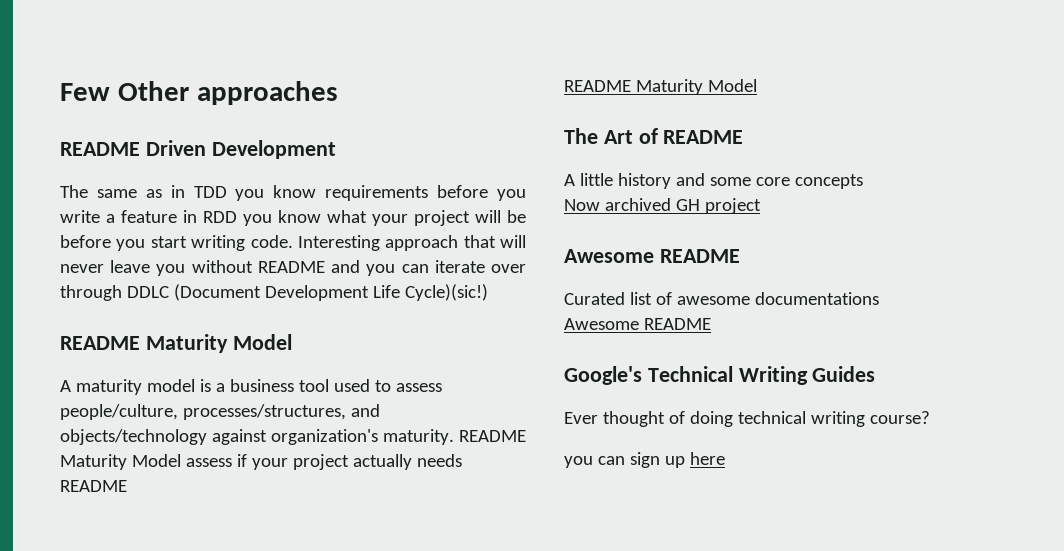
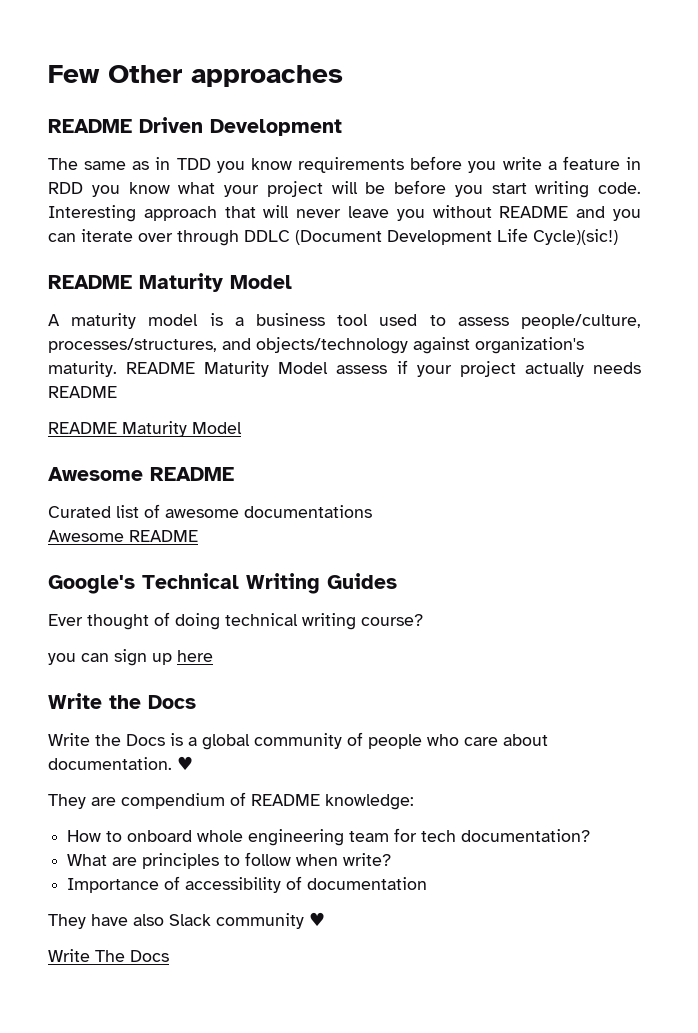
- The Art of README
- A little history and some core concepts
- Now archived GH project
  you can sign up here
+ Write the Docs
+ Write the Docs is a global community of people who care about documentation. ♥
+ They are compendium of README knowledge:
+ How to onboard whole engineering team for tech documentation?
+ What are principles to follow when write?
+ Importance of accessibility of documentation
+ They have also Slack community ♥
+ Write The Docs

